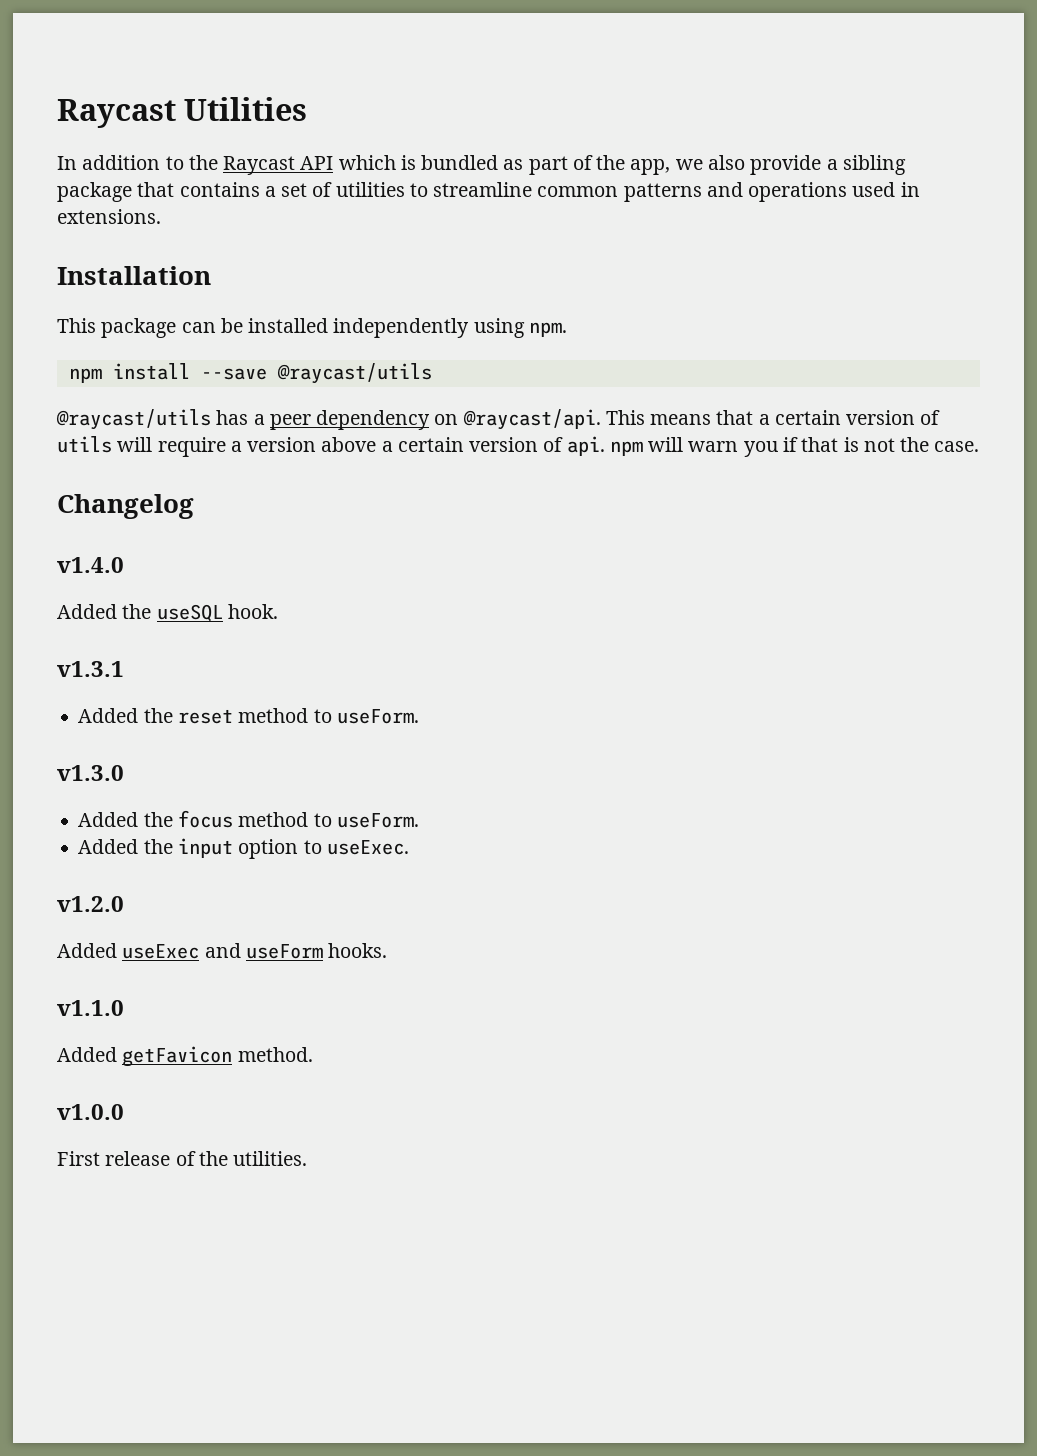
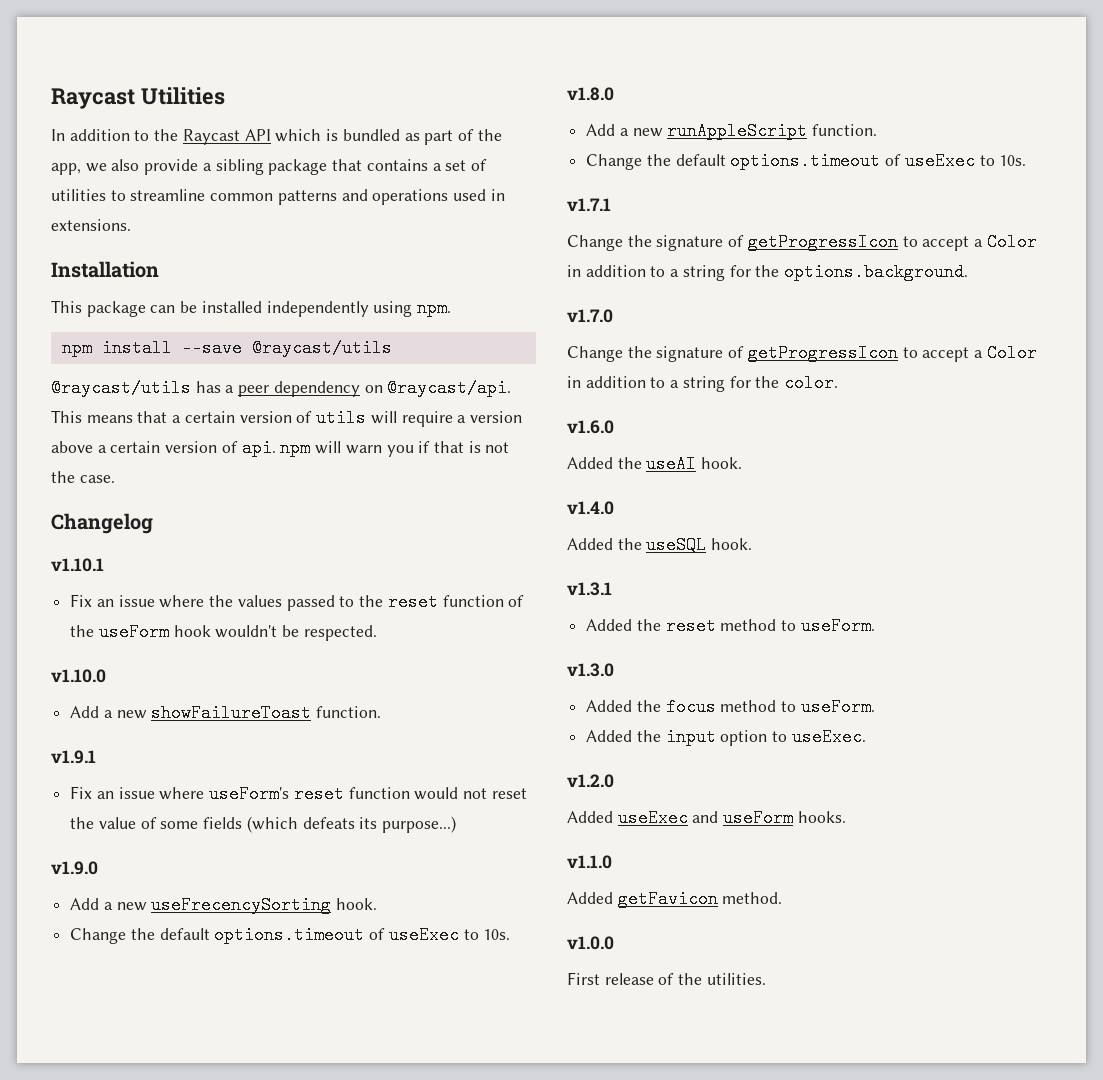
+ v1.10.1
+ Fix an issue where the values passed to the reset function of the useForm hook wouldn't be respected.
+ v1.10.0
+ Add a new showFailureToast function.
+ v1.9.1
+ Fix an issue where useForm's reset function would not reset the value of some fields (which defeats its purpose...)
+ v1.9.0
+ Add a new useFrecencySorting hook.
+ Change the default options.timeout of useExec to 10s.
+ v1.8.0
+ Add a new runAppleScript function.
+ Change the default options.timeout of useExec to 10s.
+ v1.7.1
+ Change the signature of getProgressIcon to accept a Color in addition to a string for the options.background.
+ v1.7.0
+ Change the signature of getProgressIcon to accept a Color in addition to a string for the color.
+ v1.6.0
+ Added the useAI hook.

